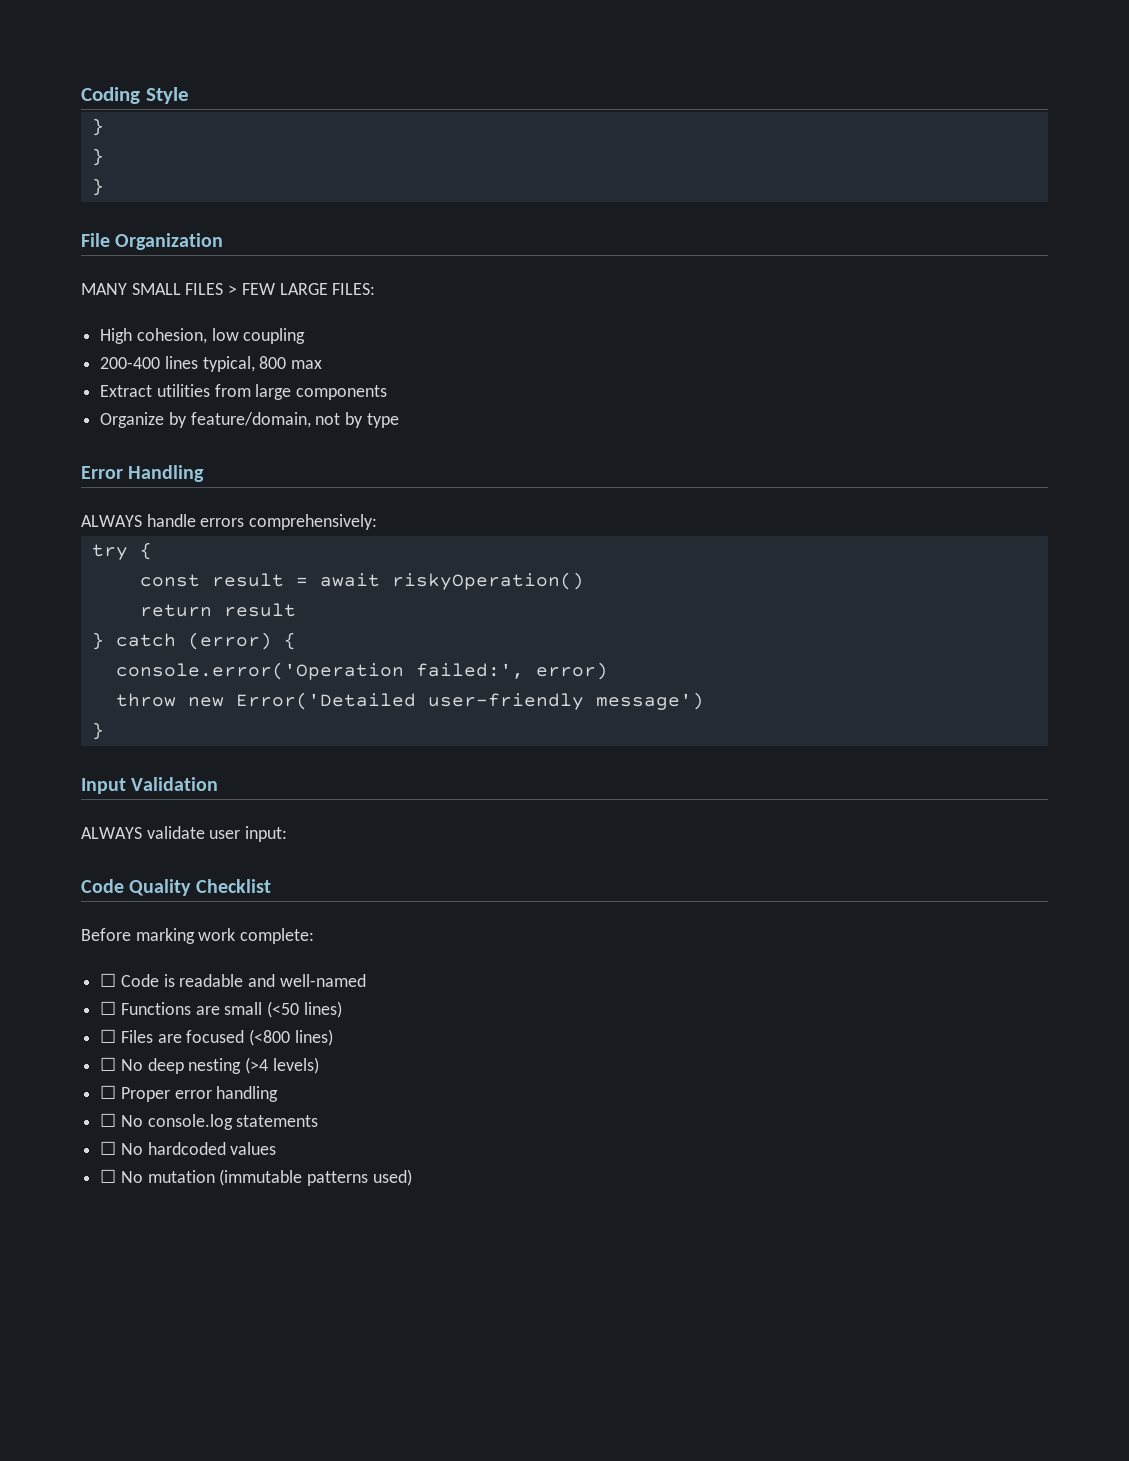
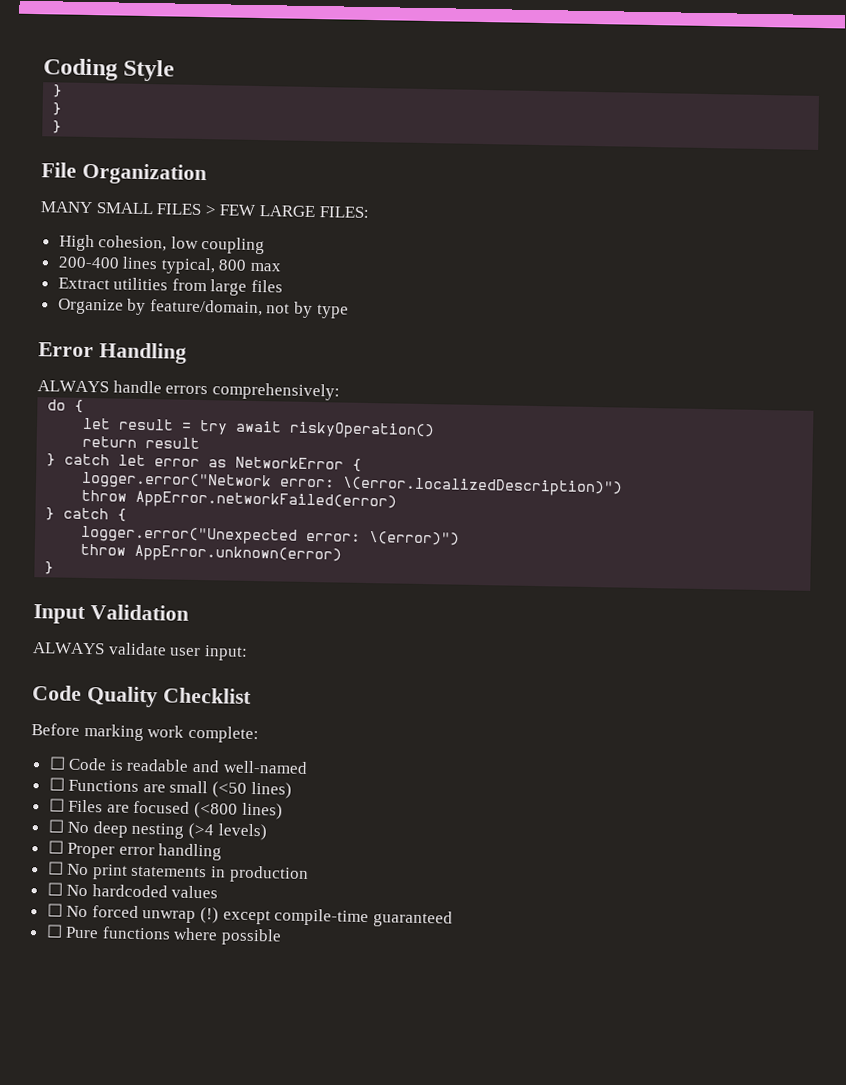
- Extract utilities from large components
+ Extract utilities from large files
- try {
- const result = await riskyOperation()
+ do {
+ let result = try await riskyOperation()
- } catch (error) {
- console.error('Operation failed:', error)
- throw new Error('Detailed user-friendly message')
+ } catch let error as NetworkError {
+ logger.error("Network error: \(error.localizedDescription)")
+ throw AppError.networkFailed(error)
+ } catch {
+ logger.error("Unexpected error: \(error)")
+ throw AppError.unknown(error)
- ☐ No console.log statements
+ ☐ No print statements in production
- ☐ No mutation (immutable patterns used)
+ ☐ No forced unwrap (!) except compile-time guaranteed
+ ☐ Pure functions where possible

